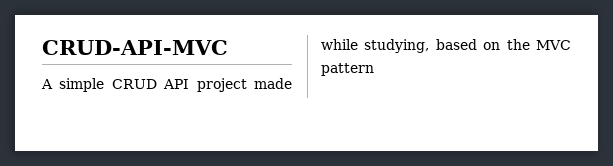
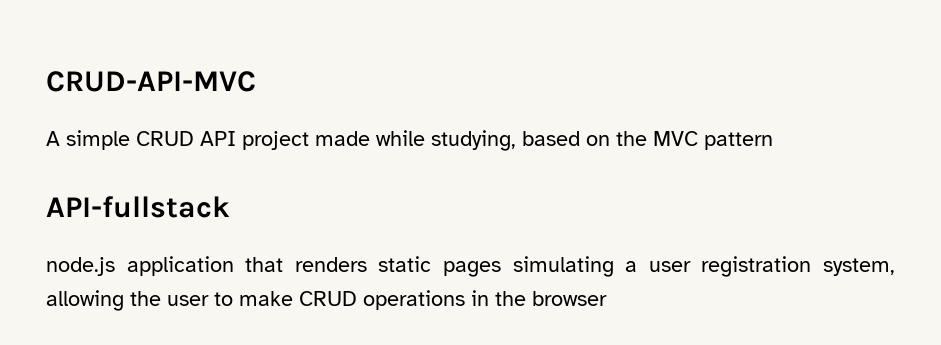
+ API-fullstack
+ node.js application that renders static pages simulating a user registration system, allowing the user to make CRUD operations in the browser

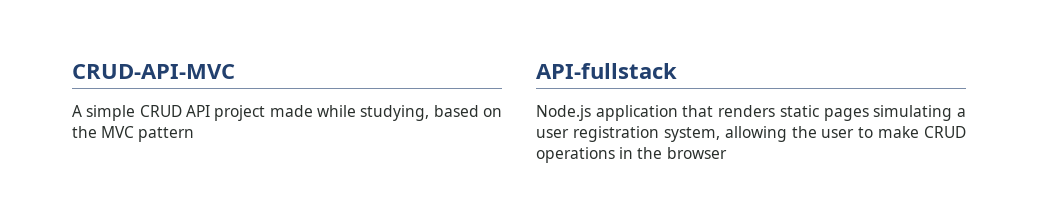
- node.js application that renders static pages simulating a user registration system, allowing the user to make CRUD operations in the browser
+ Node.js application that renders static pages simulating a user registration system, allowing the user to make CRUD operations in the browser

